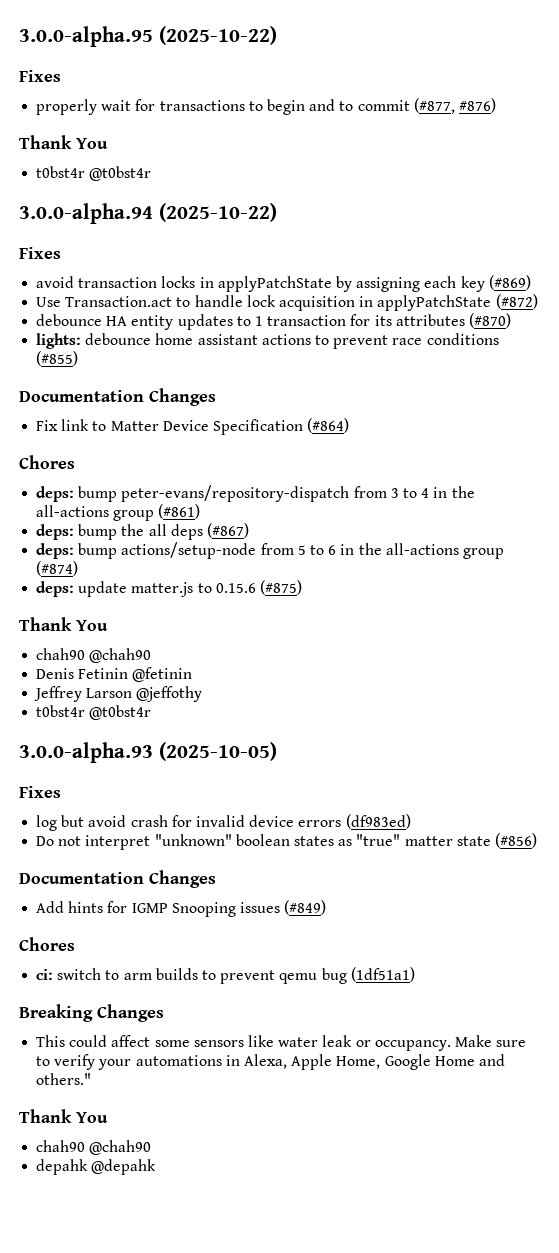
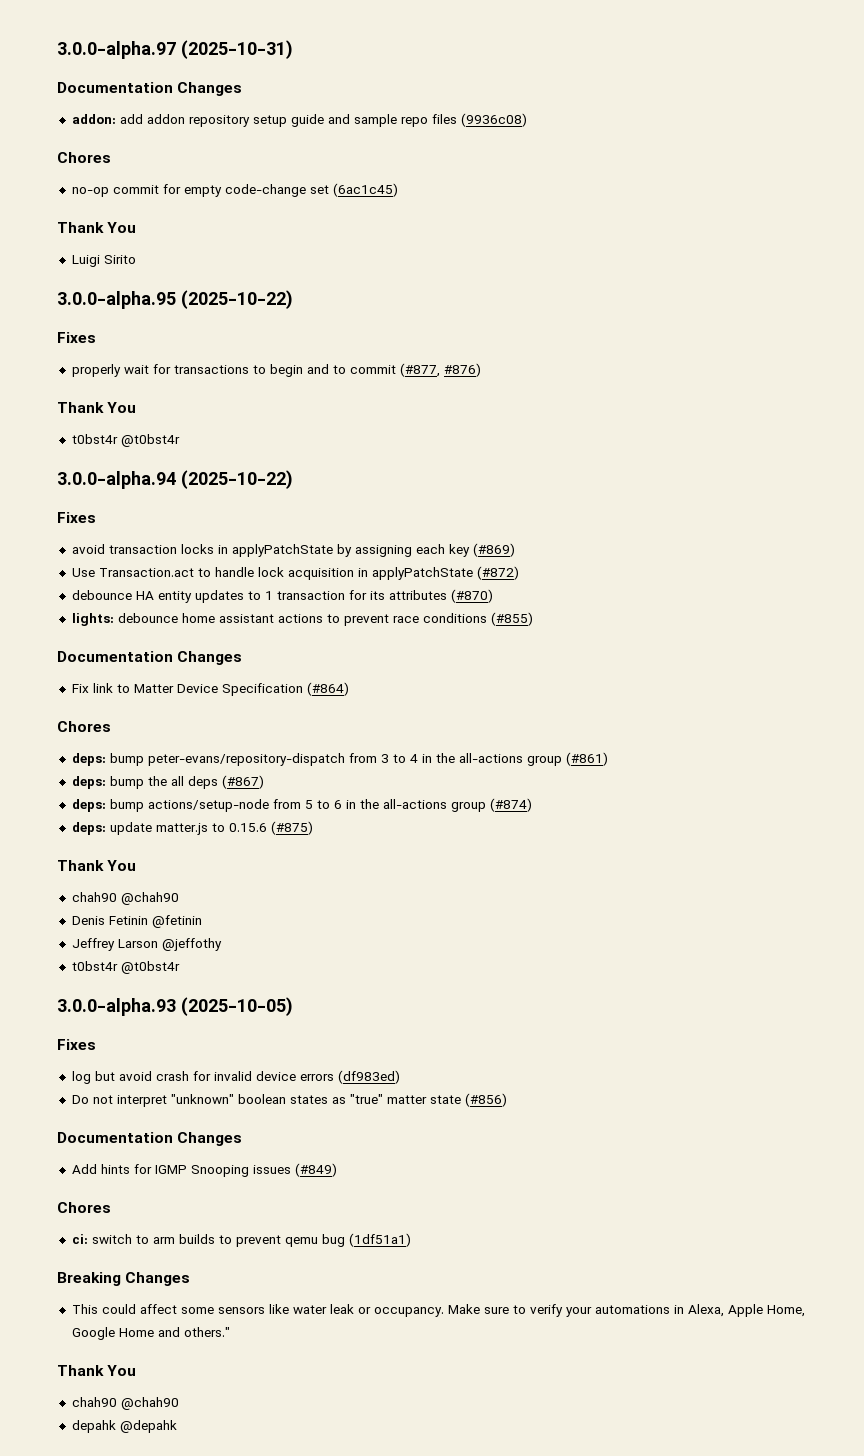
+ 3.0.0-alpha.97 (2025-10-31)
+ Documentation Changes
+ addon: add addon repository setup guide and sample repo files (9936c08)
+ Chores
+ no-op commit for empty code-change set (6ac1c45)
+ Thank You
+ Luigi Sirito

